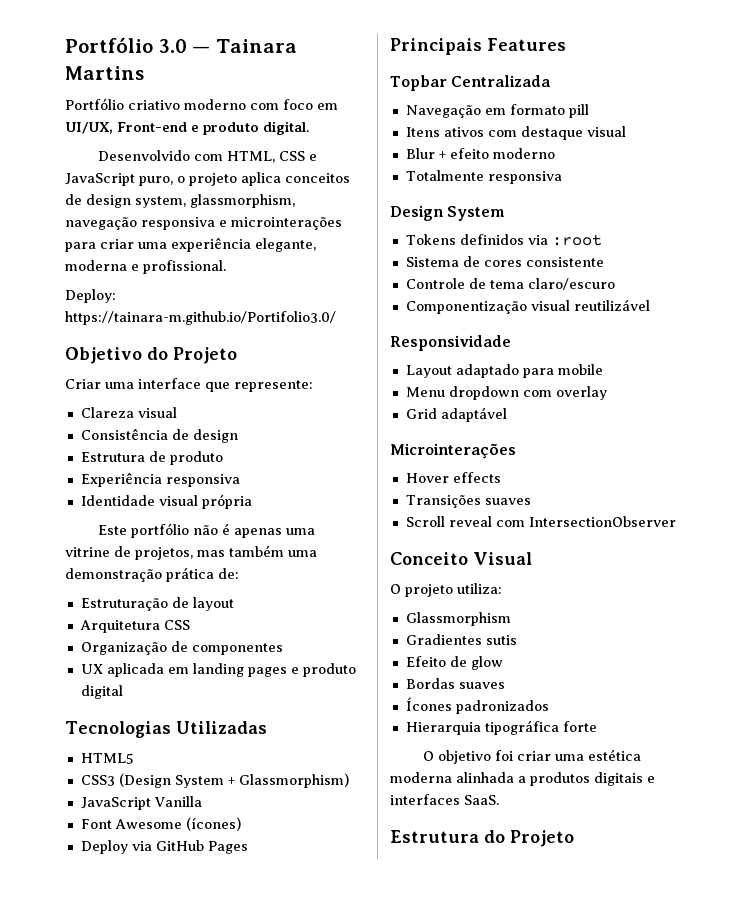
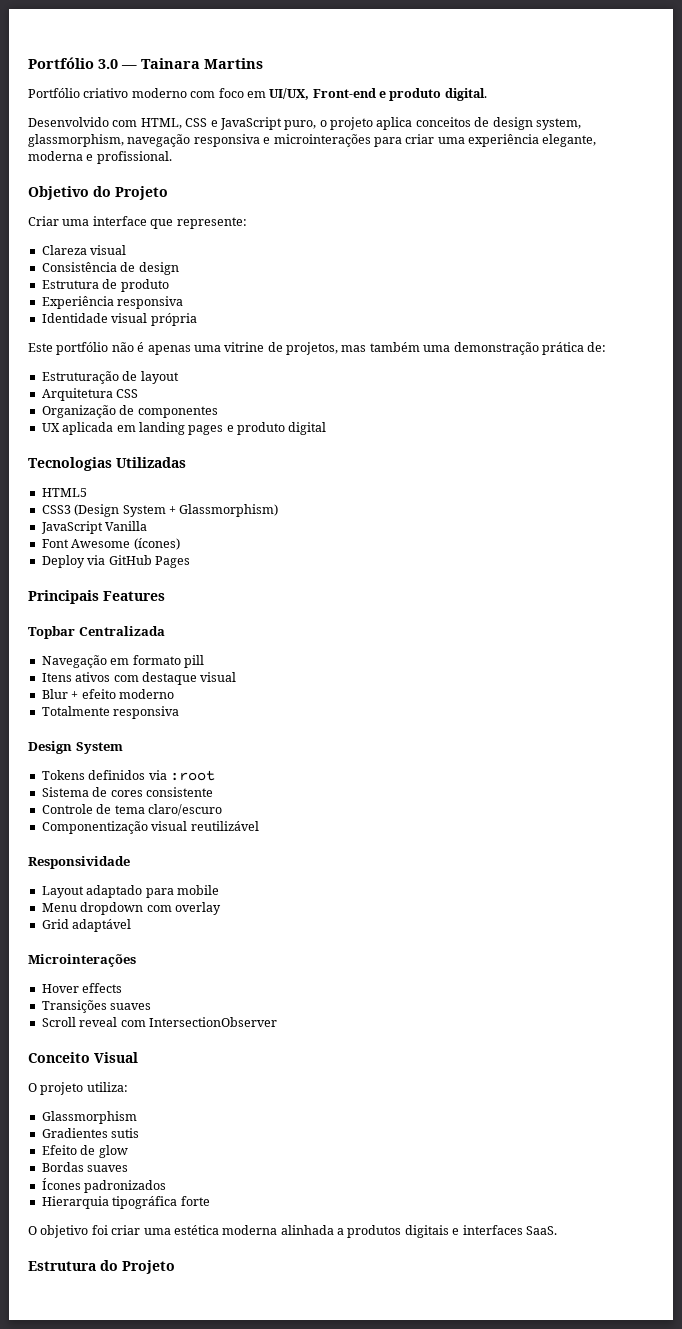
- Deploy: https://tainara-m.github.io/Portifolio3.0/

